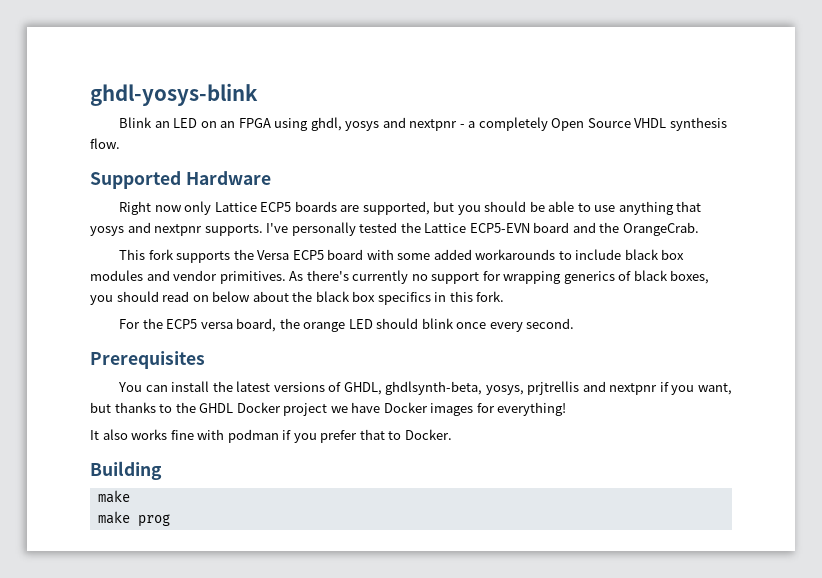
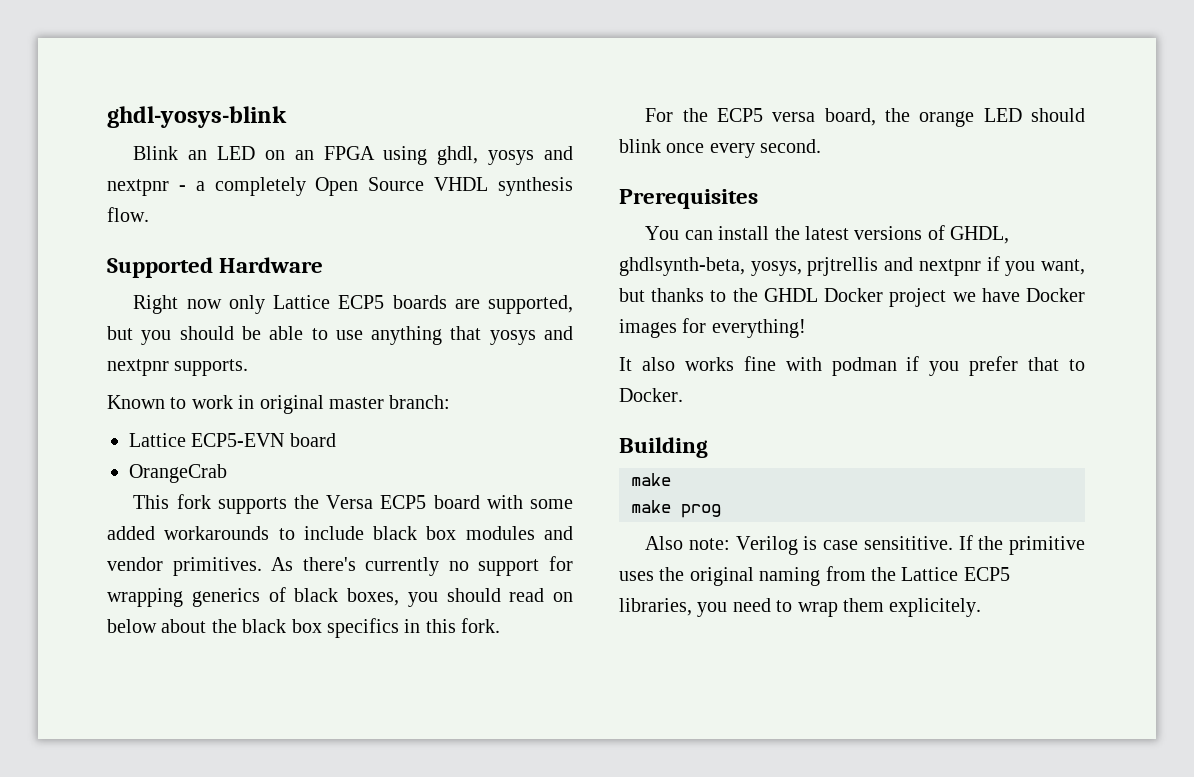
- Right now only Lattice ECP5 boards are supported, but you should be able to use anything that yosys and nextpnr supports. I've personally tested the Lattice ECP5-EVN board and the OrangeCrab.
+ Right now only Lattice ECP5 boards are supported, but you should be able to use anything that yosys and nextpnr supports.
+ Known to work in original master branch:
+ Lattice ECP5-EVN board
+ OrangeCrab
+ Also note: Verilog is case sensititive. If the primitive uses the original naming from the Lattice ECP5 libraries, you need to wrap them explicitely.

